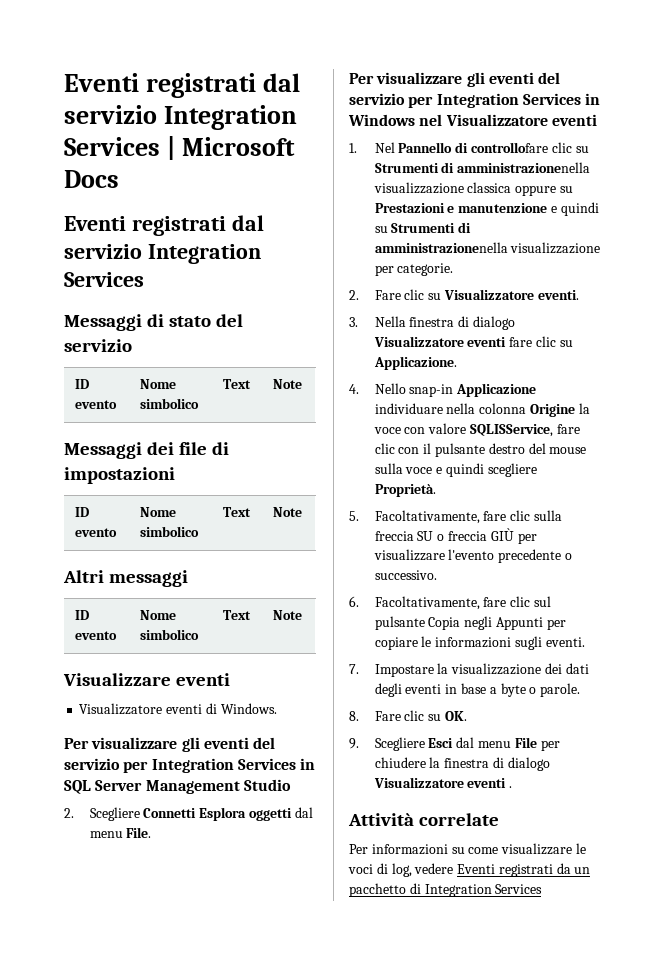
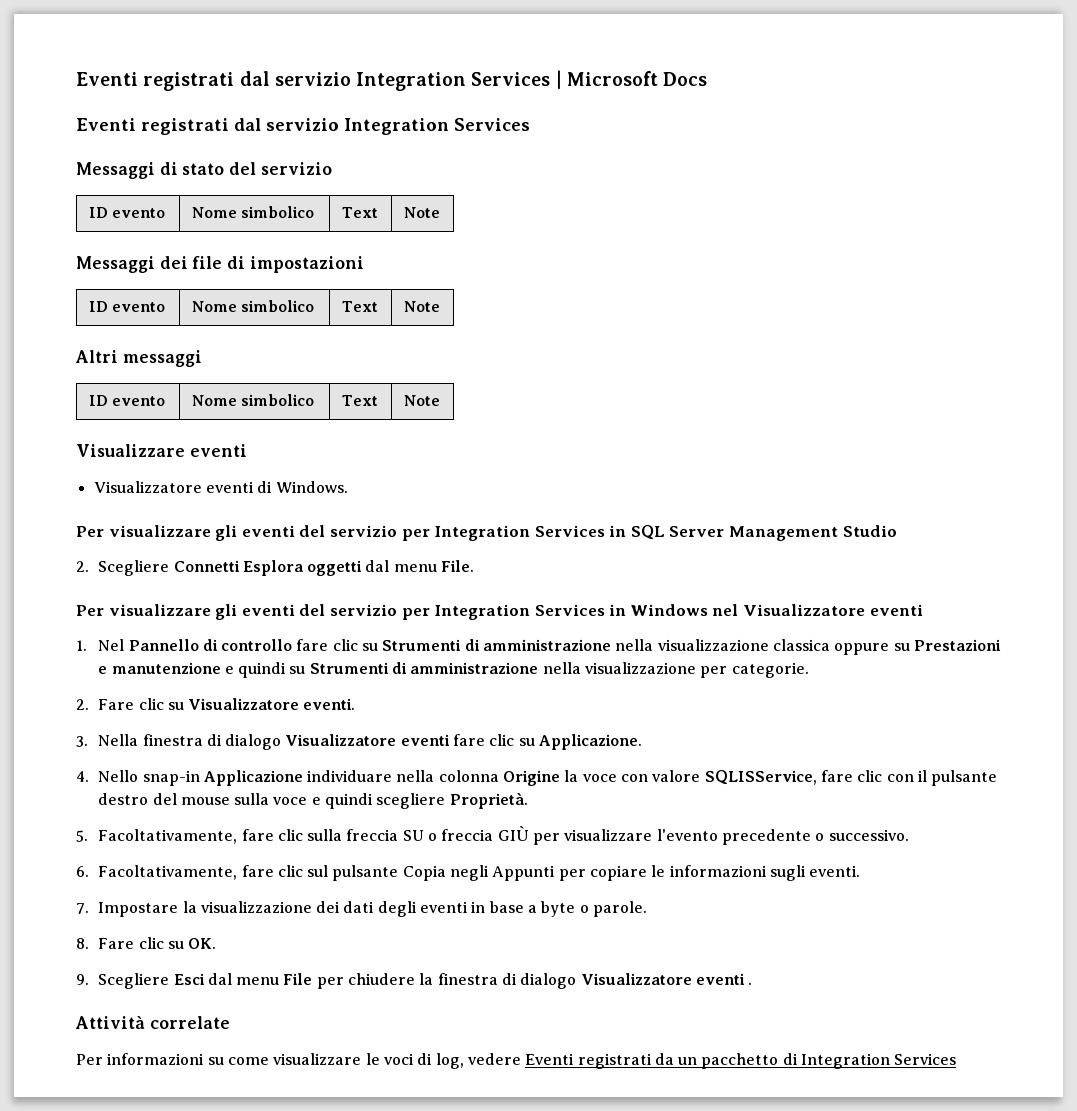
- 1. Nel Pannello di controllofare clic su Strumenti di amministrazionenella visualizzazione classica oppure su Prestazioni e manutenzione e quindi su Strumenti di amministrazionenella visualizzazione per categorie.
+ 1. Nel Pannello di controllo fare clic su Strumenti di amministrazione nella visualizzazione classica oppure su Prestazioni e manutenzione e quindi su Strumenti di amministrazione nella visualizzazione per categorie.

